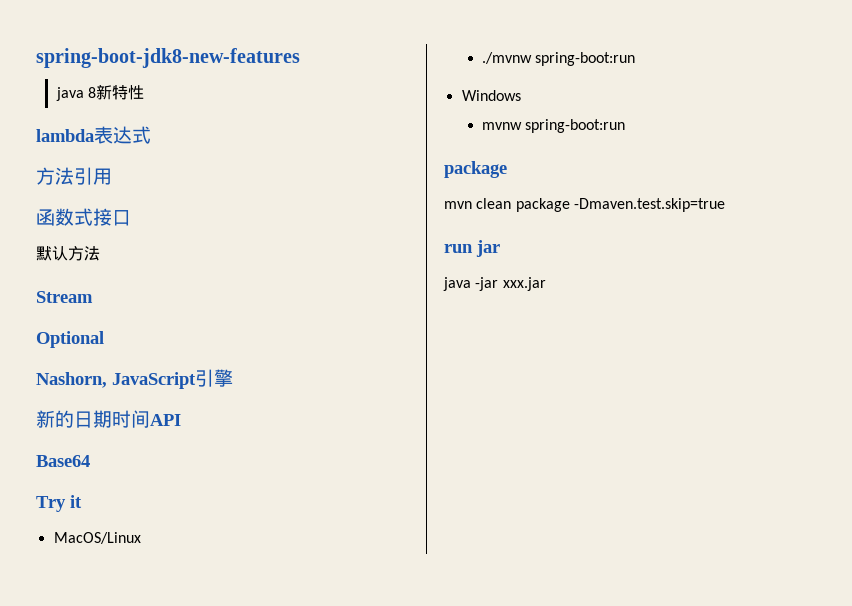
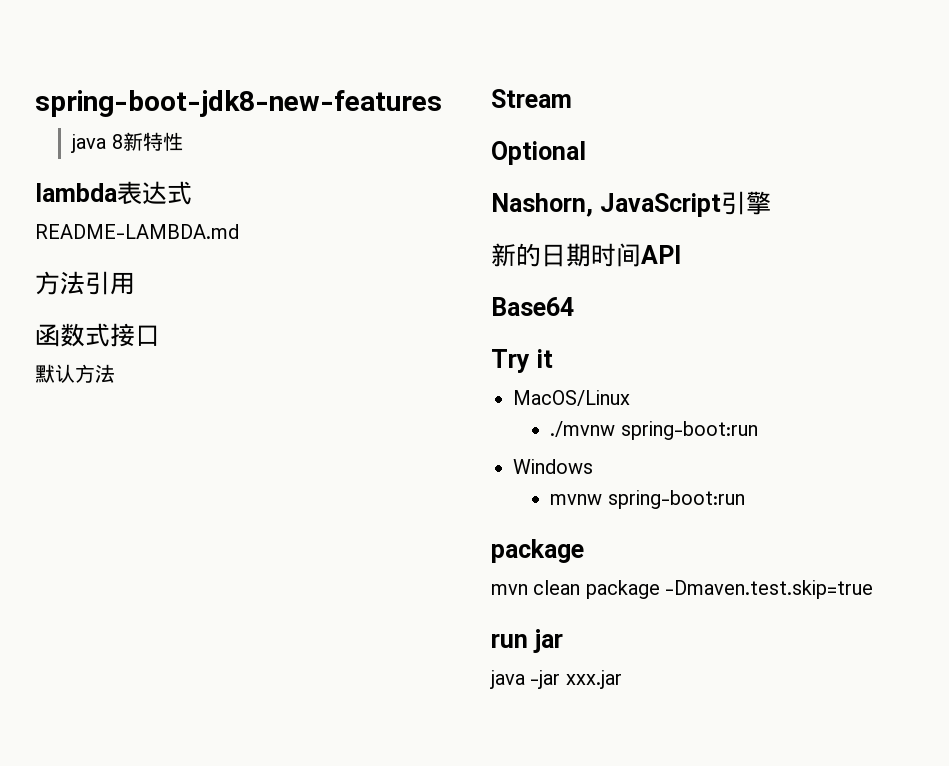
+ README-LAMBDA.md

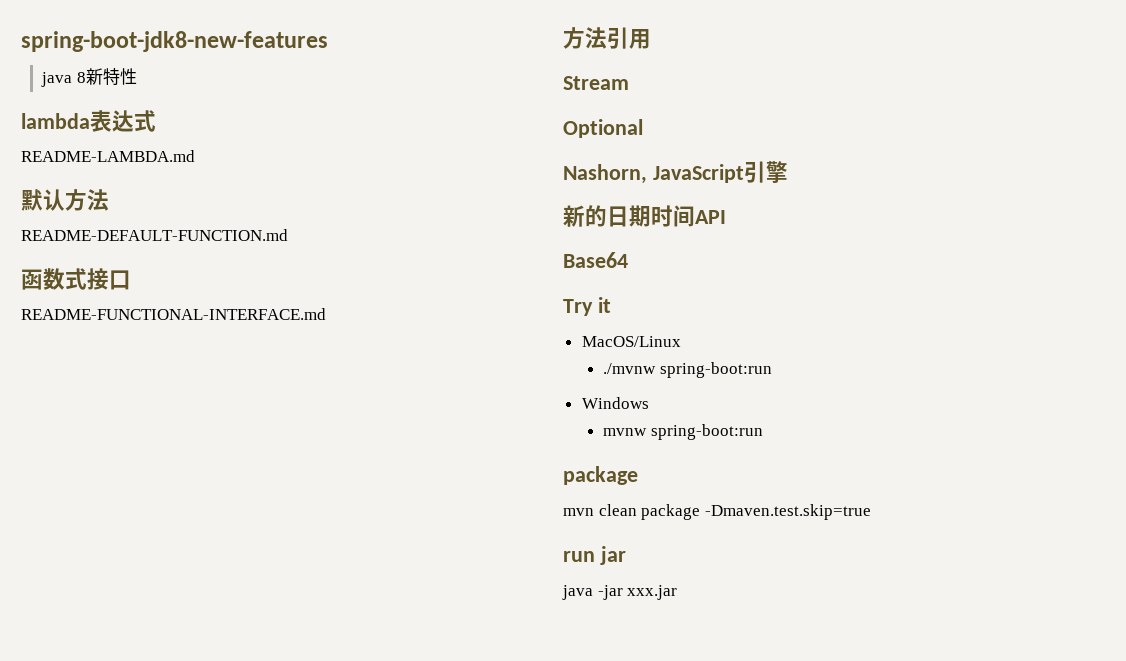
- 方法引用
+ 默认方法
+ README-DEFAULT-FUNCTION.md
- 默认方法
+ README-FUNCTIONAL-INTERFACE.md
+ 方法引用

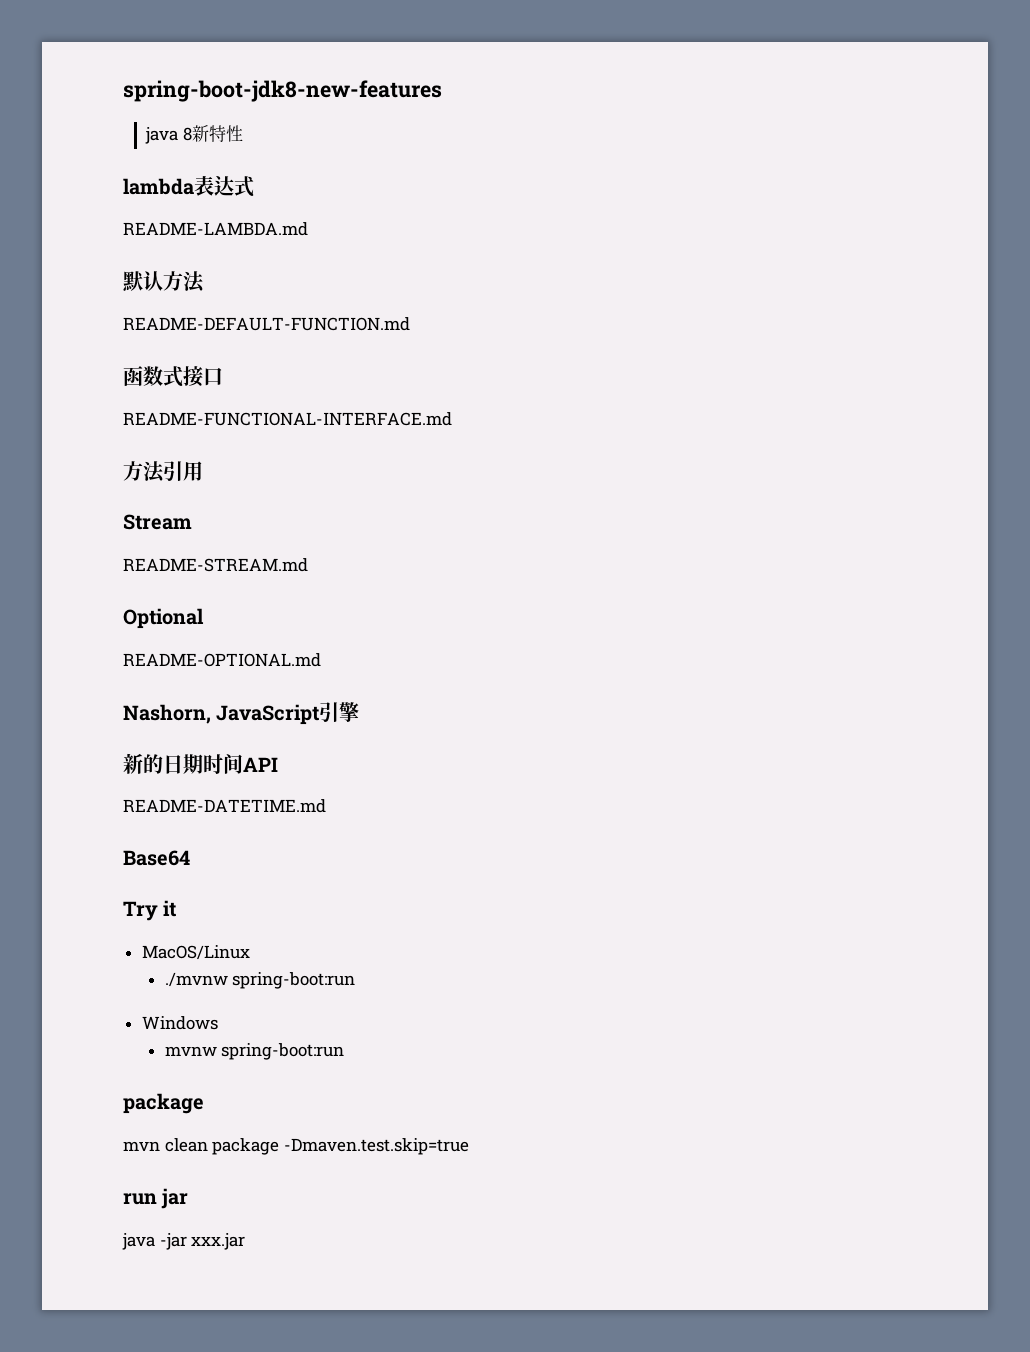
+ README-STREAM.md
+ README-OPTIONAL.md
+ README-DATETIME.md

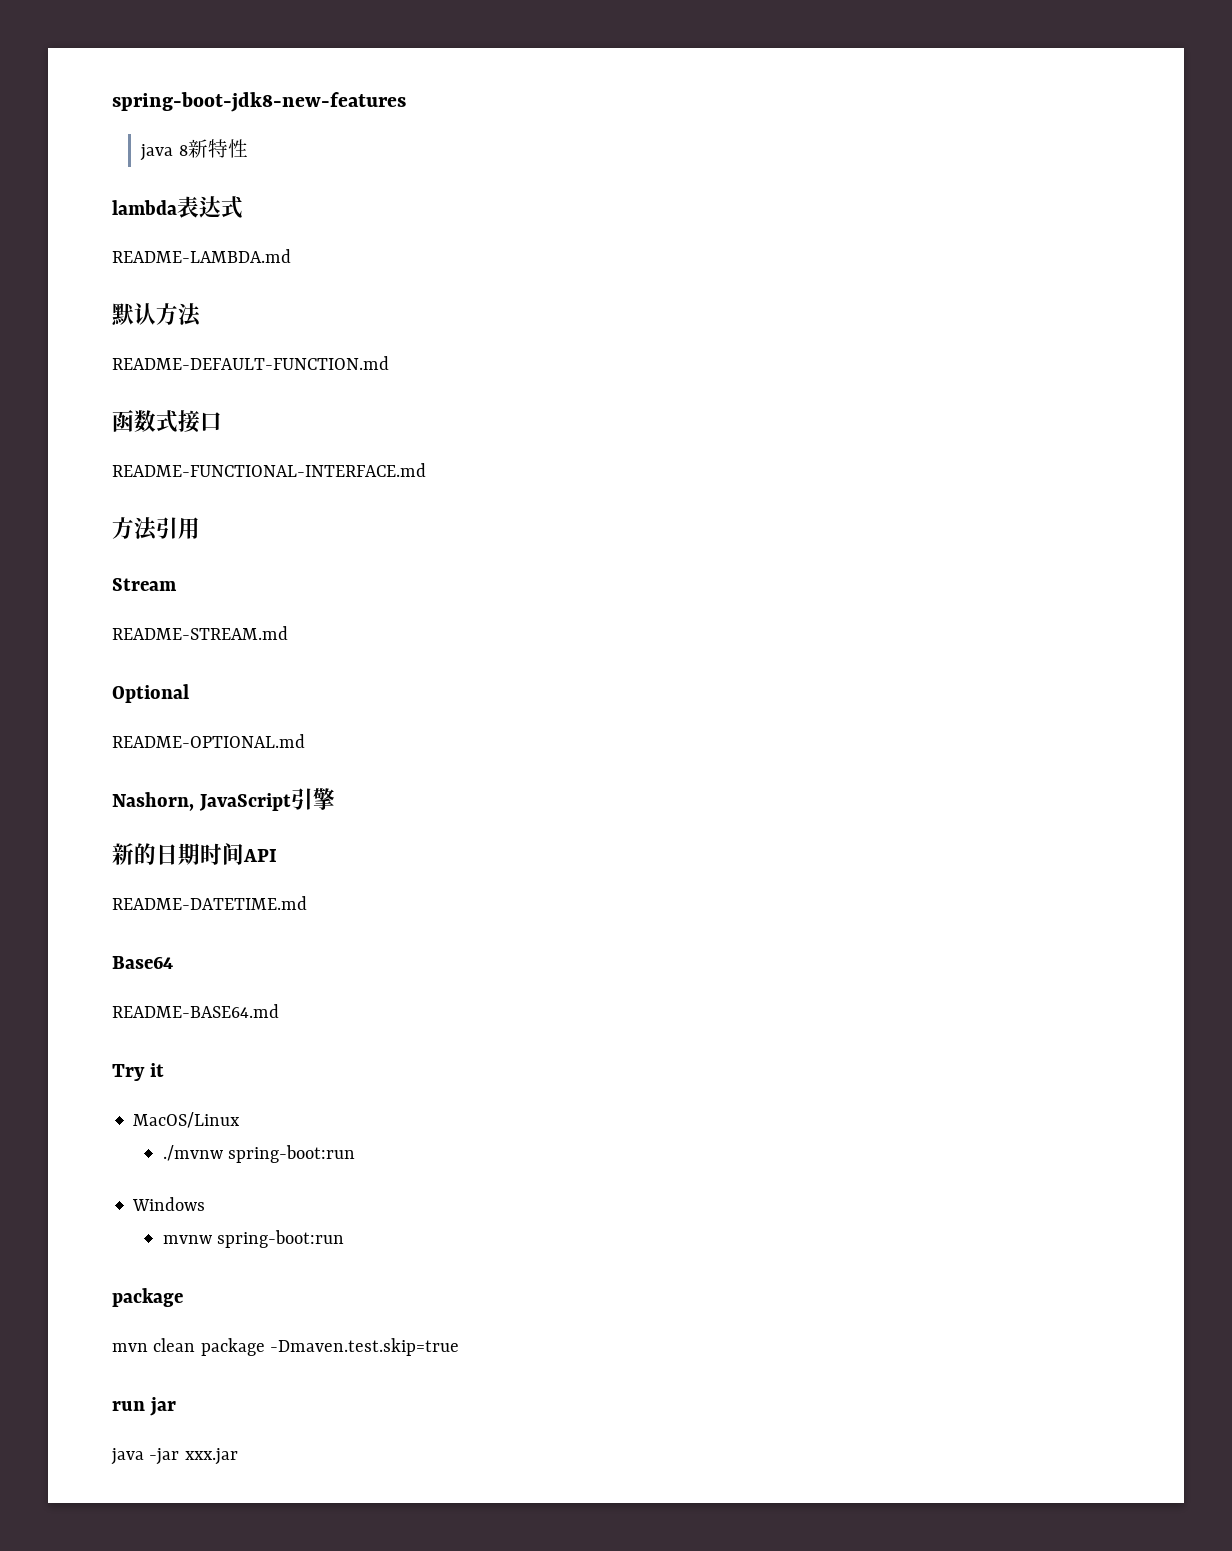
+ README-BASE64.md

